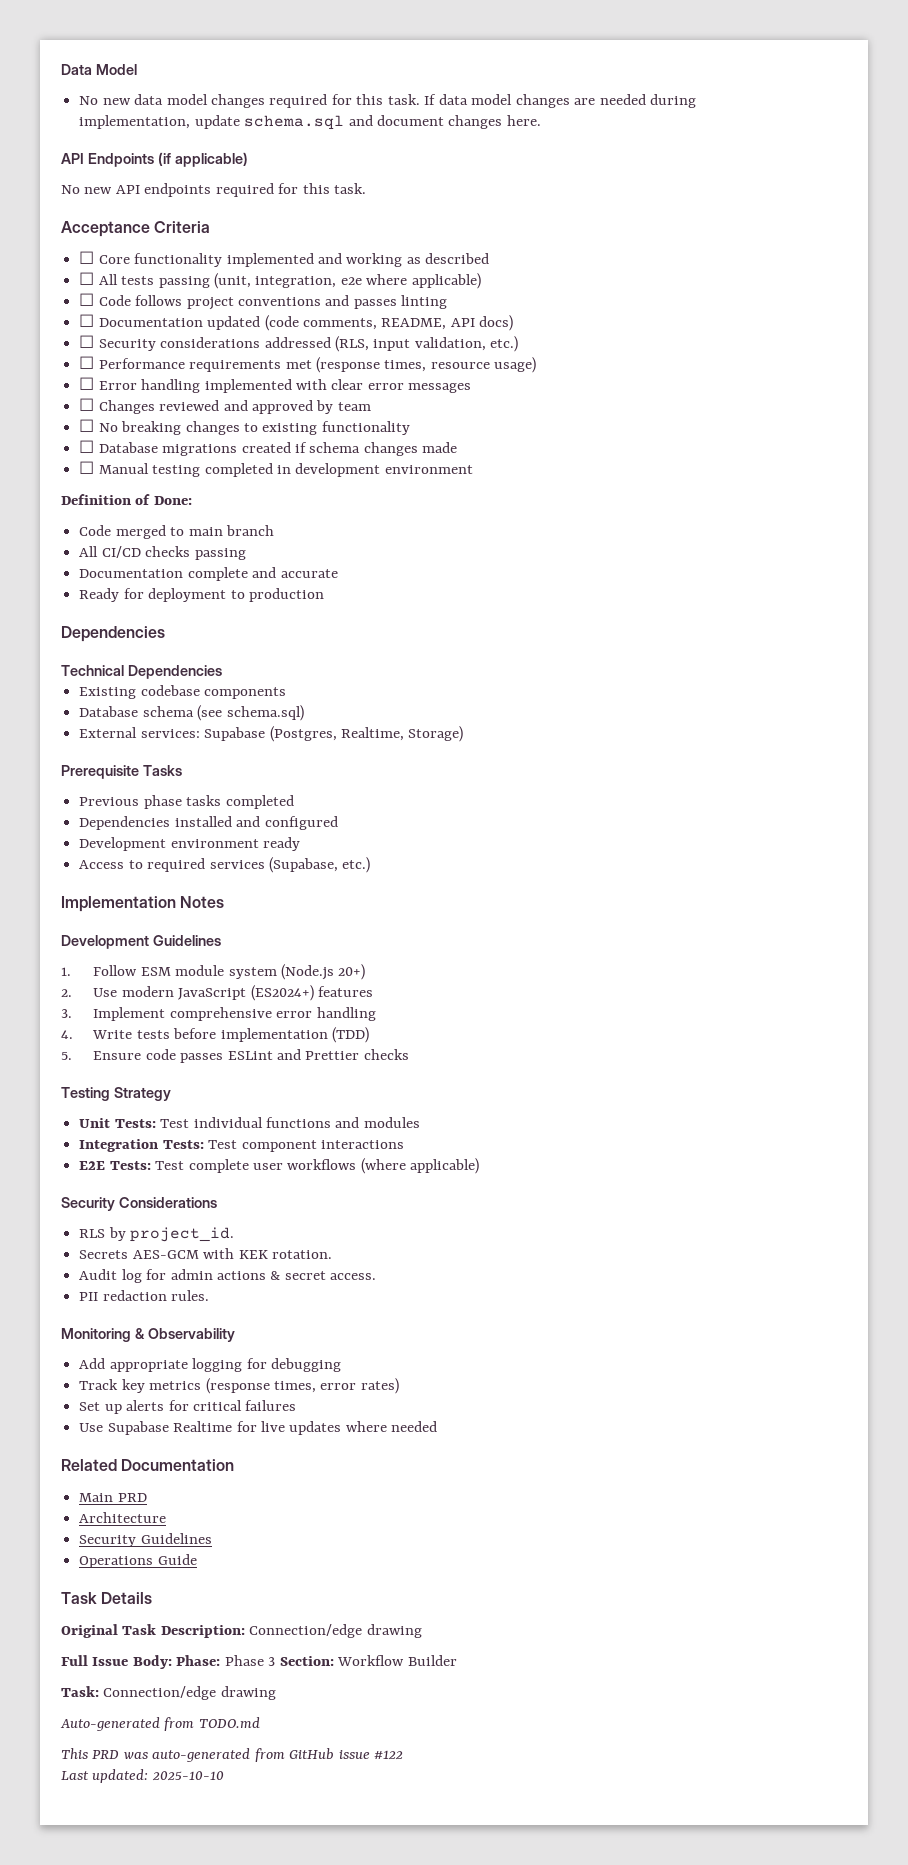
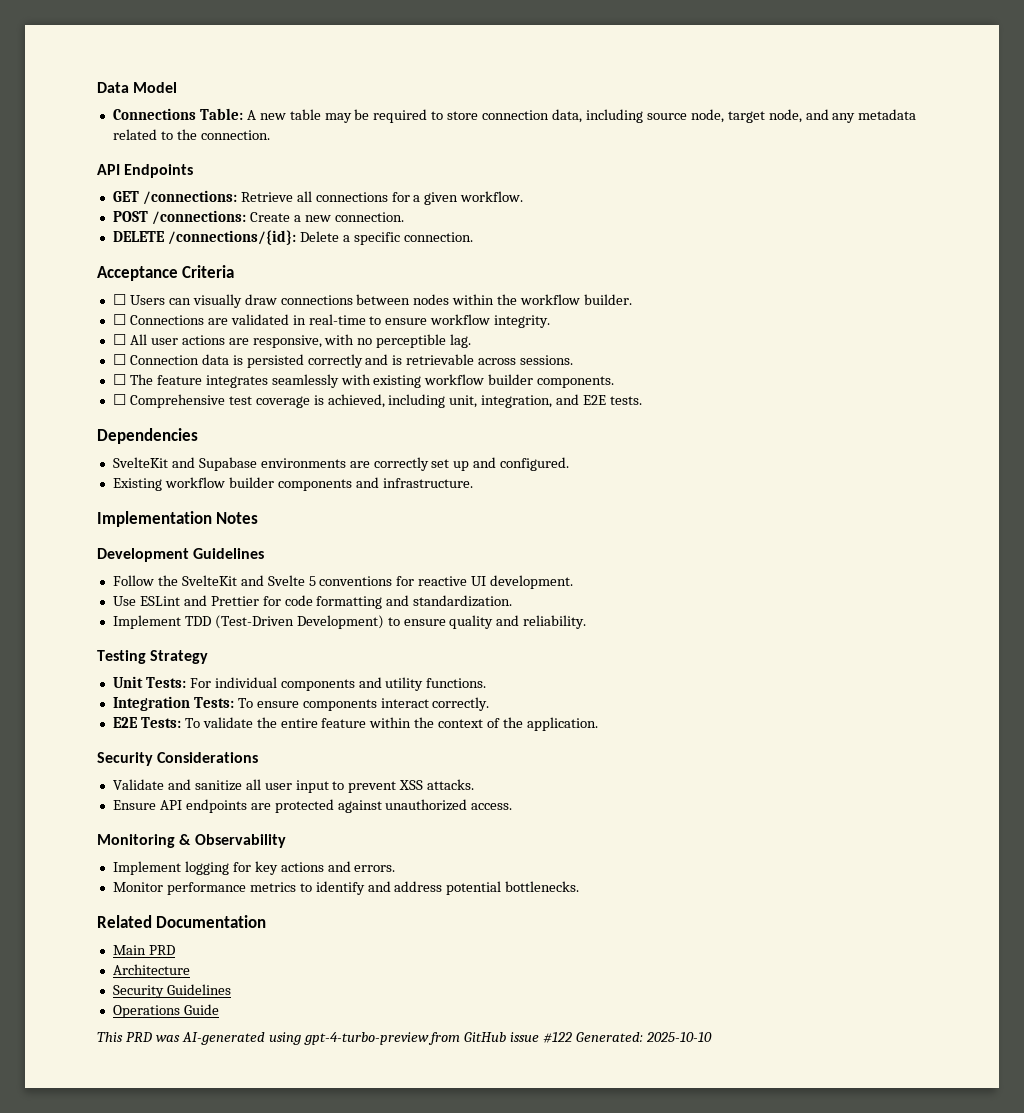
- No new data model changes required for this task. If data model changes are needed during implementation, update schema.sql and document changes here.
- API Endpoints (if applicable)
- No new API endpoints required for this task.
+ Connections Table: A new table may be required to store connection data, including source node, target node, and any metadata related to the connection.
+ API Endpoints
+ GET /connections: Retrieve all connections for a given workflow.
+ POST /connections: Create a new connection.
+ DELETE /connections/{id}: Delete a specific connection.
  Acceptance Criteria
- ☐ Core functionality implemented and working as described
- ☐ All tests passing (unit, integration, e2e where applicable)
- ☐ Code follows project conventions and passes linting
- ☐ Documentation updated (code comments, README, API docs)
- ☐ Security considerations addressed (RLS, input validation, etc.)
- ☐ Performance requirements met (response times, resource usage)
- ☐ Error handling implemented with clear error messages
- ☐ Changes reviewed and approved by team
- ☐ No breaking changes to existing functionality
- ☐ Database migrations created if schema changes made
- ☐ Manual testing completed in development environment
- Definition of Done:
- Code merged to main branch
- All CI/CD checks passing
- Documentation complete and accurate
- Ready for deployment to production
+ ☐ Users can visually draw connections between nodes within the workflow builder.
+ ☐ Connections are validated in real-time to ensure workflow integrity.
+ ☐ All user actions are responsive, with no perceptible lag.
+ ☐ Connection data is persisted correctly and is retrievable across sessions.
+ ☐ The feature integrates seamlessly with existing workflow builder components.
+ ☐ Comprehensive test coverage is achieved, including unit, integration, and E2E tests.
  Dependencies
- Technical Dependencies
+ SvelteKit and Supabase environments are correctly set up and configured.
- Existing codebase components
- Database schema (see schema.sql)
- External services: Supabase (Postgres, Realtime, Storage)
- Prerequisite Tasks
- Previous phase tasks completed
- Dependencies installed and configured
- Development environment ready
- Access to required services (Supabase, etc.)
+ Existing workflow builder components and infrastructure.
  Implementation Notes
  Development Guidelines
- 1. Follow ESM module system (Node.js 20+)
- 2. Use modern JavaScript (ES2024+) features
- 3. Implement comprehensive error handling
- 4. Write tests before implementation (TDD)
- 5. Ensure code passes ESLint and Prettier checks
+ Follow the SvelteKit and Svelte 5 conventions for reactive UI development.
+ Use ESLint and Prettier for code formatting and standardization.
+ Implement TDD (Test-Driven Development) to ensure quality and reliability.
  Testing Strategy
- Unit Tests: Test individual functions and modules
- Integration Tests: Test component interactions
- E2E Tests: Test complete user workflows (where applicable)
+ Unit Tests: For individual components and utility functions.
+ Integration Tests: To ensure components interact correctly.
+ E2E Tests: To validate the entire feature within the context of the application.
  Security Considerations
- RLS by project_id.
- Secrets AES-GCM with KEK rotation.
- Audit log for admin actions & secret access.
- PII redaction rules.
+ Validate and sanitize all user input to prevent XSS attacks.
+ Ensure API endpoints are protected against unauthorized access.
  Monitoring & Observability
- Add appropriate logging for debugging
- Track key metrics (response times, error rates)
- Set up alerts for critical failures
- Use Supabase Realtime for live updates where needed
+ Implement logging for key actions and errors.
+ Monitor performance metrics to identify and address potential bottlenecks.
- Task Details
- Original Task Description: Connection/edge drawing
- Full Issue Body: Phase: Phase 3 Section: Workflow Builder
- Task: Connection/edge drawing
- Auto-generated from TODO.md
- This PRD was auto-generated from GitHub issue #122
- Last updated: 2025-10-10
+ This PRD was AI-generated using gpt-4-turbo-preview from GitHub issue #122 Generated: 2025-10-10

